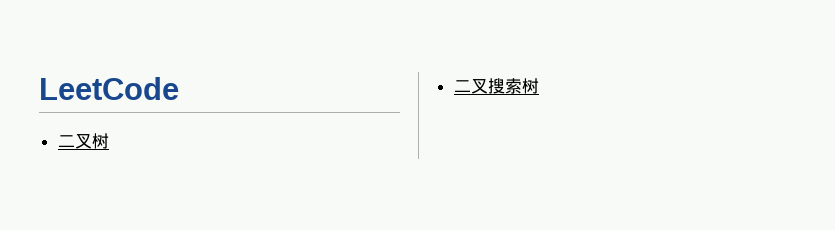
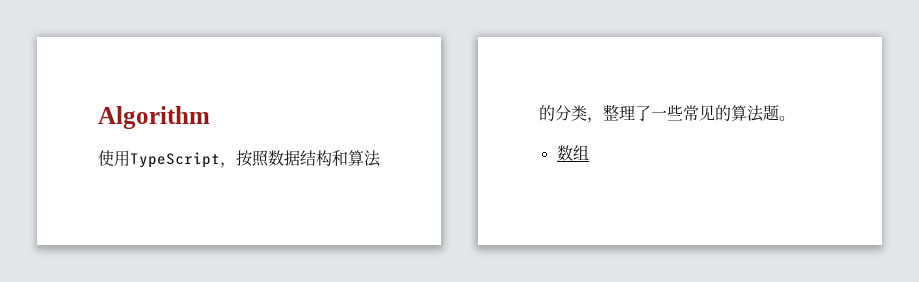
- LeetCode
- 二叉树
- 二叉搜索树
+ Algorithm
+ 使用TypeScript，按照数据结构和算法的分类，整理了一些常见的算法题。
+ 数组

